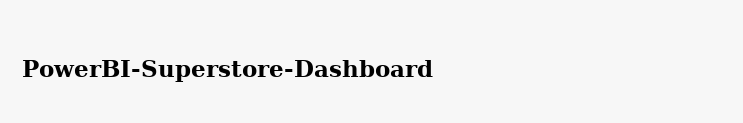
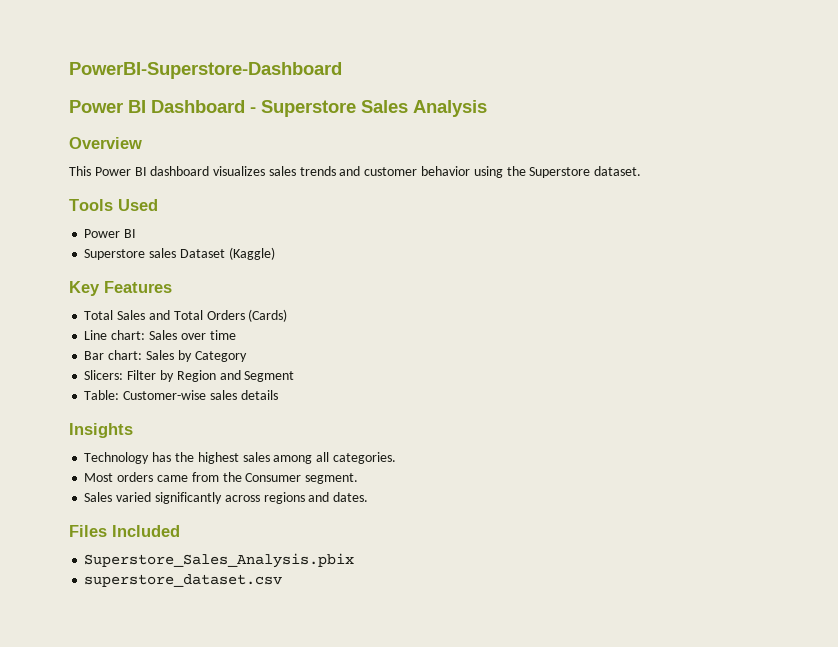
+ Power BI Dashboard - Superstore Sales Analysis
+ Overview
+ This Power BI dashboard visualizes sales trends and customer behavior using the Superstore dataset.
+ Tools Used
+ Power BI
+ Superstore sales Dataset (Kaggle)
+ Key Features
+ Total Sales and Total Orders (Cards)
+ Line chart: Sales over time
+ Bar chart: Sales by Category
+ Slicers: Filter by Region and Segment
+ Table: Customer-wise sales details
+ Insights
+ Technology has the highest sales among all categories.
+ Most orders came from the Consumer segment.
+ Sales varied significantly across regions and dates.
+ Files Included
+ Superstore_Sales_Analysis.pbix
+ superstore_dataset.csv

